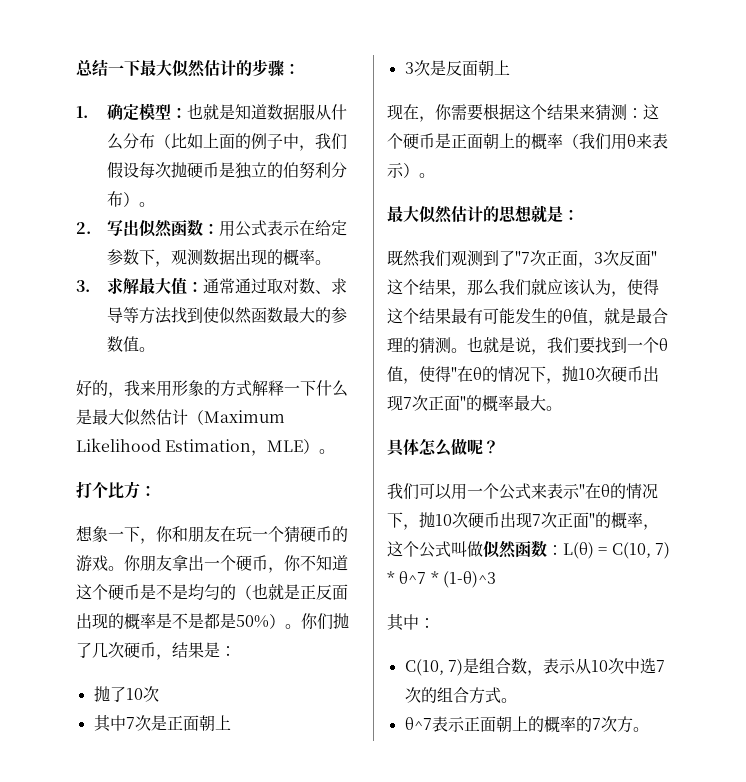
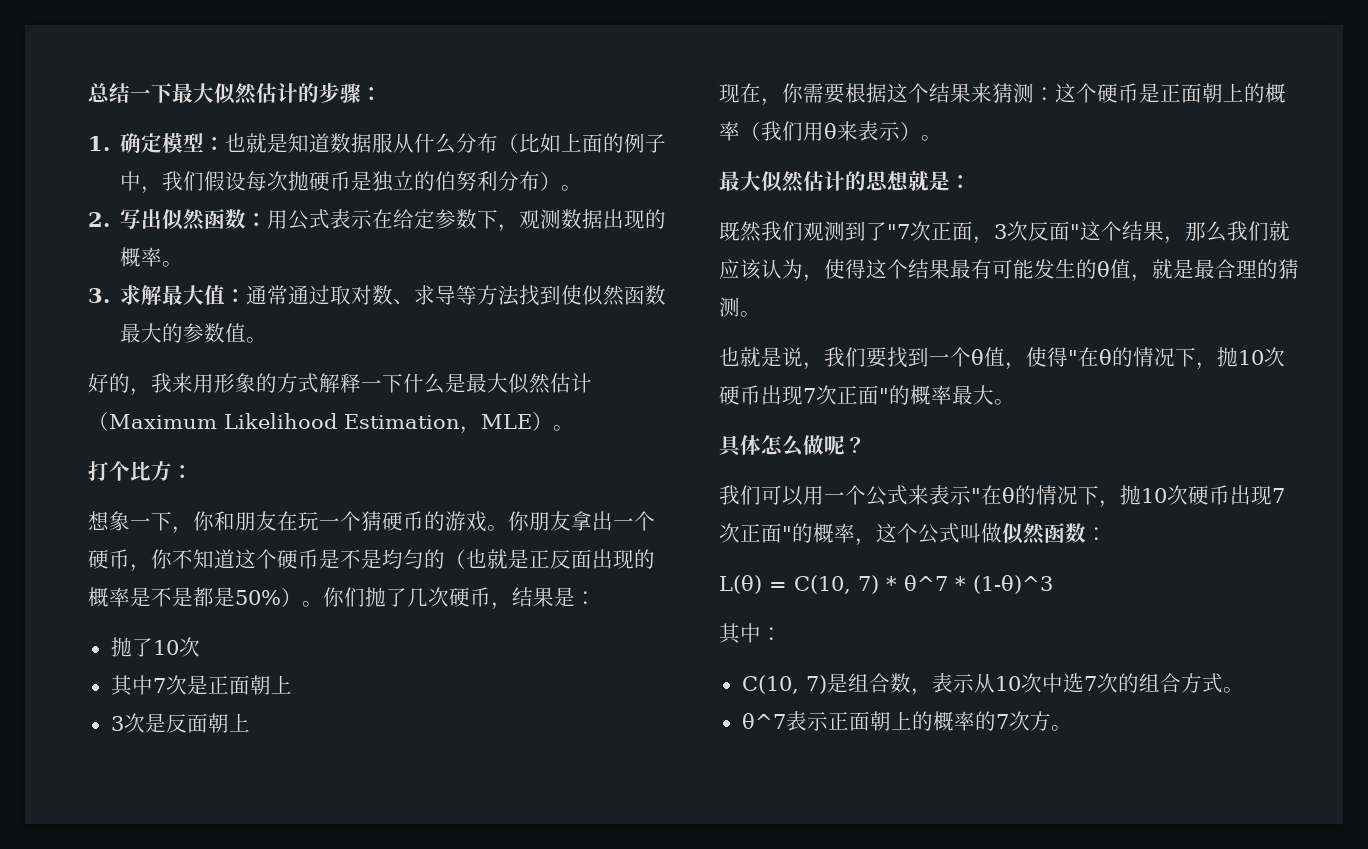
- 既然我们观测到了"7次正面，3次反面"这个结果，那么我们就应该认为，使得这个结果最有可能发生的θ值，就是最合理的猜测。也就是说，我们要找到一个θ值，使得"在θ的情况下，抛10次硬币出现7次正面"的概率最大。
+ 既然我们观测到了"7次正面，3次反面"这个结果，那么我们就应该认为，使得这个结果最有可能发生的θ值，就是最合理的猜测。
+ 也就是说，我们要找到一个θ值，使得"在θ的情况下，抛10次硬币出现7次正面"的概率最大。
- 我们可以用一个公式来表示"在θ的情况下，抛10次硬币出现7次正面"的概率，这个公式叫做似然函数：L(θ) = C(10, 7) * θ^7 * (1-θ)^3
+ 我们可以用一个公式来表示"在θ的情况下，抛10次硬币出现7次正面"的概率，这个公式叫做似然函数：
+ L(θ) = C(10, 7) * θ^7 * (1-θ)^3

